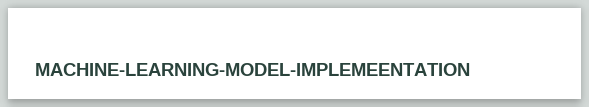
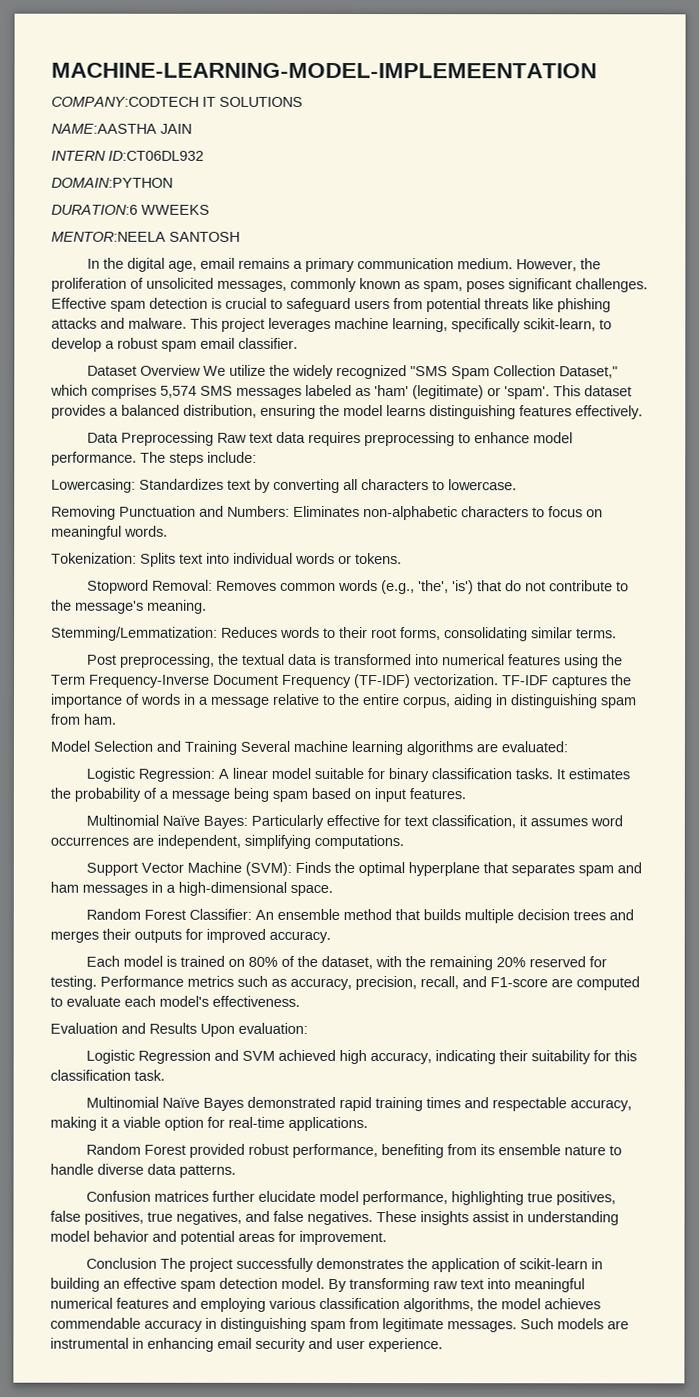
+ COMPANY:CODTECH IT SOLUTIONS
+ NAME:AASTHA JAIN
+ INTERN ID:CT06DL932
+ DOMAIN:PYTHON
+ DURATION:6 WWEEKS
+ MENTOR:NEELA SANTOSH
+ In the digital age, email remains a primary communication medium. However, the proliferation of unsolicited messages, commonly known as spam, poses significant challenges. Effective spam detection is crucial to safeguard users from potential threats like phishing attacks and malware. This project leverages machine learning, specifically scikit-learn, to develop a robust spam email classifier.
+ Dataset Overview We utilize the widely recognized "SMS Spam Collection Dataset," which comprises 5,574 SMS messages labeled as 'ham' (legitimate) or 'spam'. This dataset provides a balanced distribution, ensuring the model learns distinguishing features effectively.
+ Data Preprocessing Raw text data requires preprocessing to enhance model performance. The steps include:
+ Lowercasing: Standardizes text by converting all characters to lowercase.
+ Removing Punctuation and Numbers: Eliminates non-alphabetic characters to focus on meaningful words.
+ Tokenization: Splits text into individual words or tokens.
+ Stopword Removal: Removes common words (e.g., 'the', 'is') that do not contribute to the message's meaning.
+ Stemming/Lemmatization: Reduces words to their root forms, consolidating similar terms.
+ Post preprocessing, the textual data is transformed into numerical features using the Term Frequency-Inverse Document Frequency (TF-IDF) vectorization. TF-IDF captures the importance of words in a message relative to the entire corpus, aiding in distinguishing spam from ham.
+ Model Selection and Training Several machine learning algorithms are evaluated:
+ Logistic Regression: A linear model suitable for binary classification tasks. It estimates the probability of a message being spam based on input features.
+ Multinomial Naïve Bayes: Particularly effective for text classification, it assumes word occurrences are independent, simplifying computations.
+ Support Vector Machine (SVM): Finds the optimal hyperplane that separates spam and ham messages in a high-dimensional space.
+ Random Forest Classifier: An ensemble method that builds multiple decision trees and merges their outputs for improved accuracy.
+ Each model is trained on 80% of the dataset, with the remaining 20% reserved for testing. Performance metrics such as accuracy, precision, recall, and F1-score are computed to evaluate each model's effectiveness.
+ Evaluation and Results Upon evaluation:
+ Logistic Regression and SVM achieved high accuracy, indicating their suitability for this classification task.
+ Multinomial Naïve Bayes demonstrated rapid training times and respectable accuracy, making it a viable option for real-time applications.
+ Random Forest provided robust performance, benefiting from its ensemble nature to handle diverse data patterns.
+ Confusion matrices further elucidate model performance, highlighting true positives, false positives, true negatives, and false negatives. These insights assist in understanding model behavior and potential areas for improvement.
+ Conclusion The project successfully demonstrates the application of scikit-learn in building an effective spam detection model. By transforming raw text into meaningful numerical features and employing various classification algorithms, the model achieves commendable accuracy in distinguishing spam from legitimate messages. Such models are instrumental in enhancing email security and user experience.

